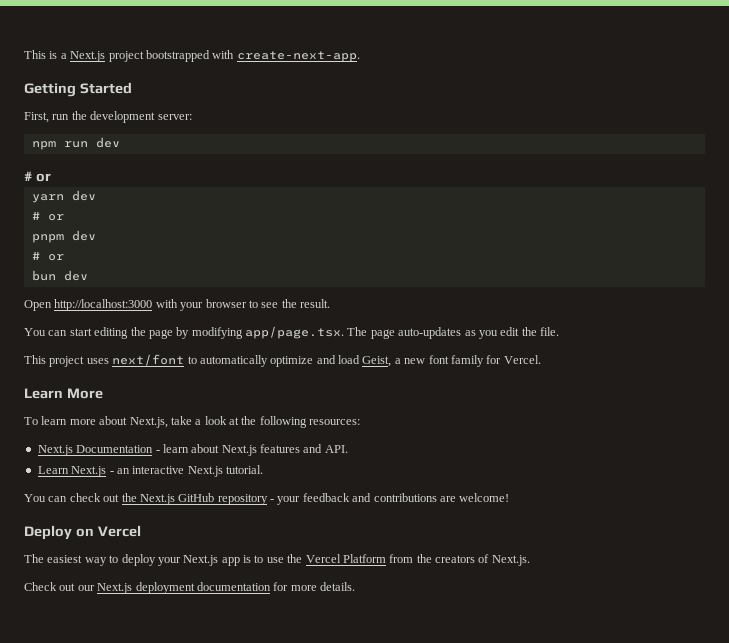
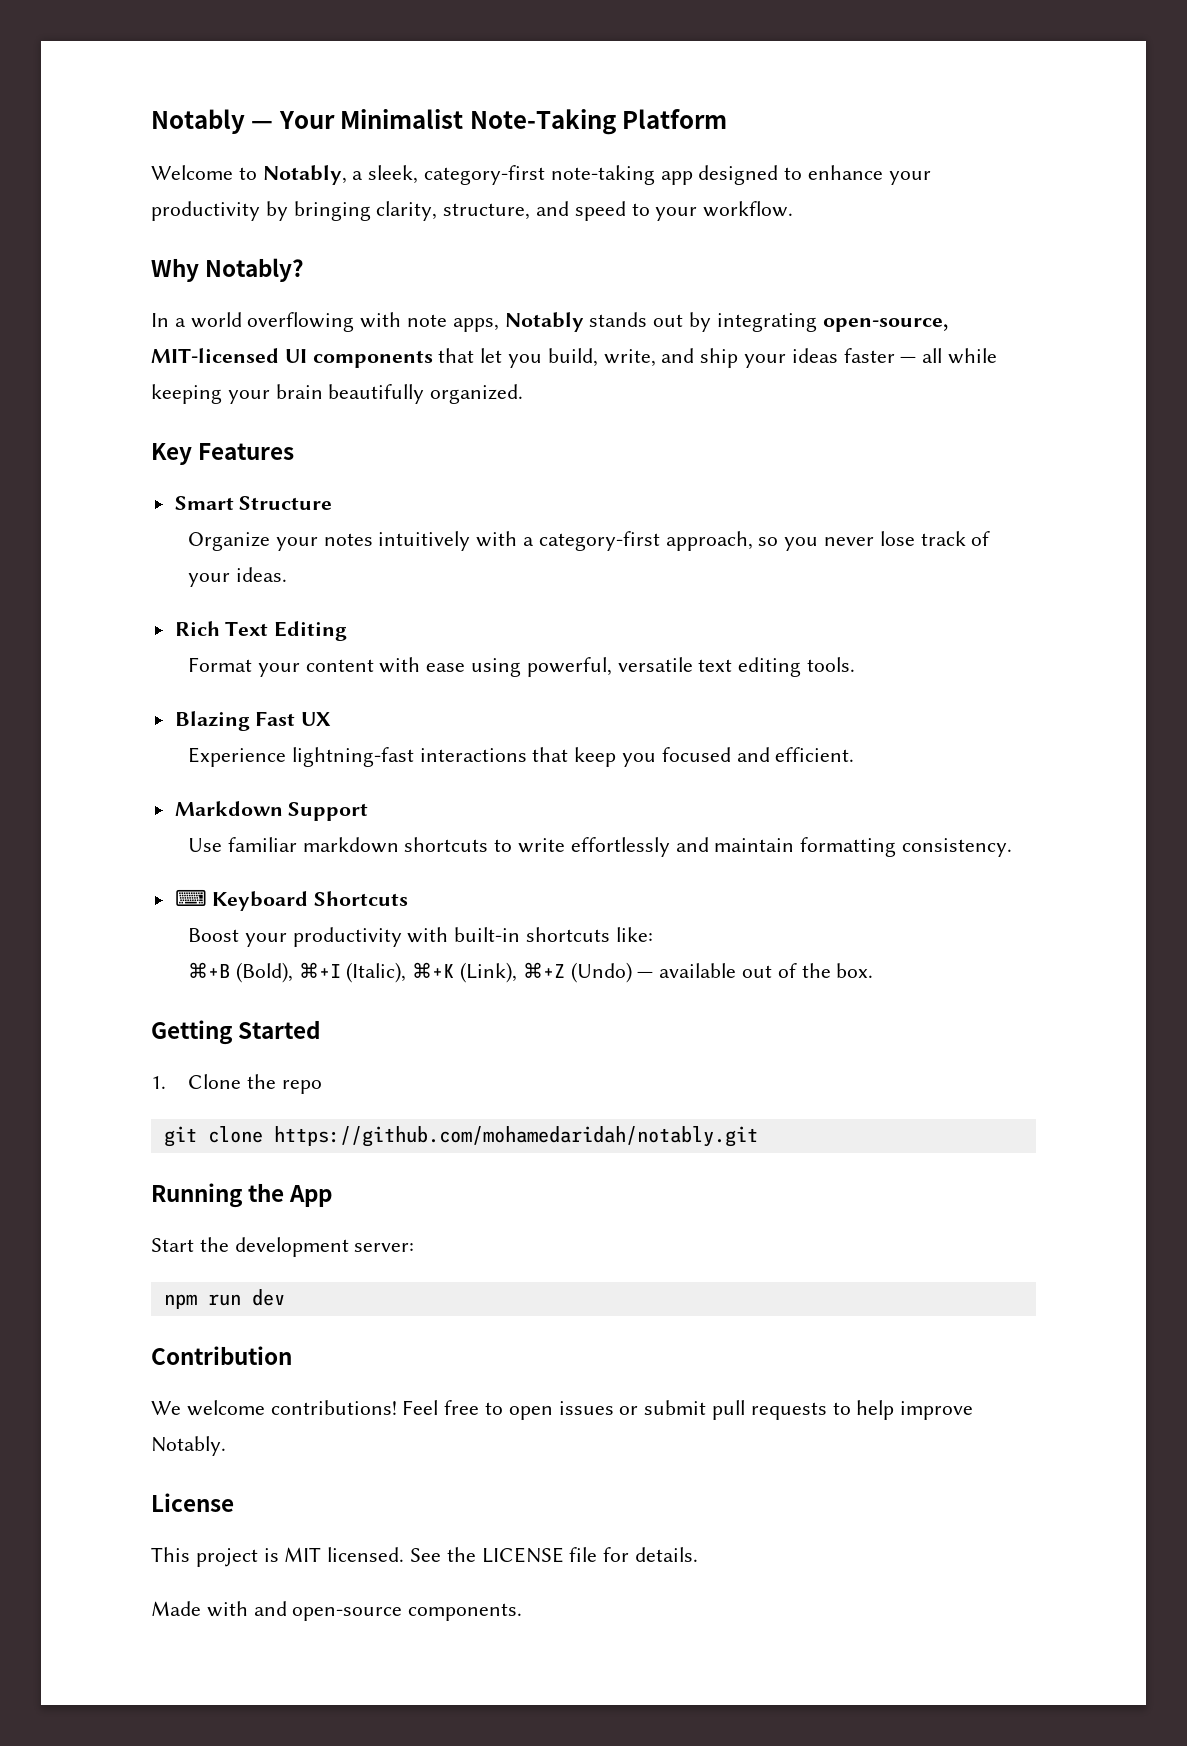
- This is a Next.js project bootstrapped with create-next-app.
+ Notably — Your Minimalist Note-Taking Platform
+ Welcome to Notably, a sleek, category-first note-taking app designed to enhance your productivity by bringing clarity, structure, and speed to your workflow.
+ Why Notably?
+ In a world overflowing with note apps, Notably stands out by integrating open-source, MIT-licensed UI components that let you build, write, and ship your ideas faster — all while keeping your brain beautifully organized.
+ Key Features
+ Smart Structure
+ Organize your notes intuitively with a category-first approach, so you never lose track of your ideas.
+ Rich Text Editing
+ Format your content with ease using powerful, versatile text editing tools.
+ Blazing Fast UX
+ Experience lightning-fast interactions that keep you focused and efficient.
+ Markdown Support
+ Use familiar markdown shortcuts to write effortlessly and maintain formatting consistency.
+ ⌨ Keyboard Shortcuts
+ Boost your productivity with built-in shortcuts like:
+ ⌘+B (Bold), ⌘+I (Italic), ⌘+K (Link), ⌘+Z (Undo) — available out of the box.
  Getting Started
- First, run the development server:
+ 1. Clone the repo
+ git clone https://github.com/mohamedaridah/notably.git
+ Running the App
+ Start the development server:
  npm run dev
- # or
- yarn dev
- # or
- pnpm dev
- # or
- bun dev
- Open http://localhost:3000 with your browser to see the result.
- You can start editing the page by modifying app/page.tsx. The page auto-updates as you edit the file.
- This project uses next/font to automatically optimize and load Geist, a new font family for Vercel.
- Learn More
- To learn more about Next.js, take a look at the following resources:
- Next.js Documentation - learn about Next.js features and API.
- Learn Next.js - an interactive Next.js tutorial.
- You can check out the Next.js GitHub repository - your feedback and contributions are welcome!
- Deploy on Vercel
- The easiest way to deploy your Next.js app is to use the Vercel Platform from the creators of Next.js.
- Check out our Next.js deployment documentation for more details.
+ Contribution
+ We welcome contributions! Feel free to open issues or submit pull requests to help improve Notably.
+ License
+ This project is MIT licensed. See the LICENSE file for details.
+ Made with and open-source components.

